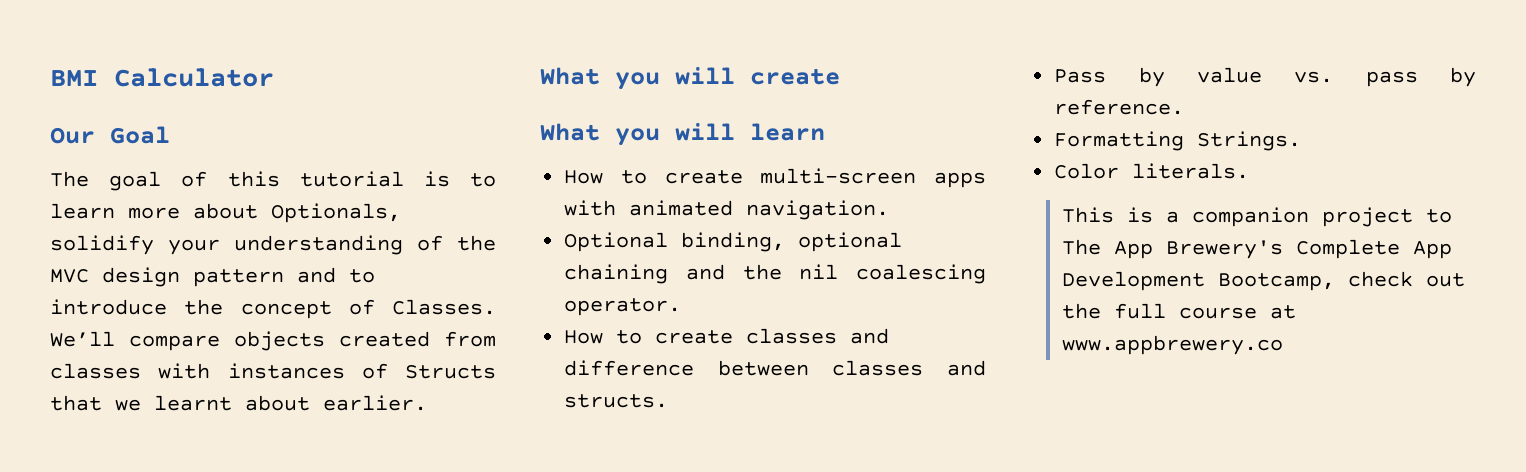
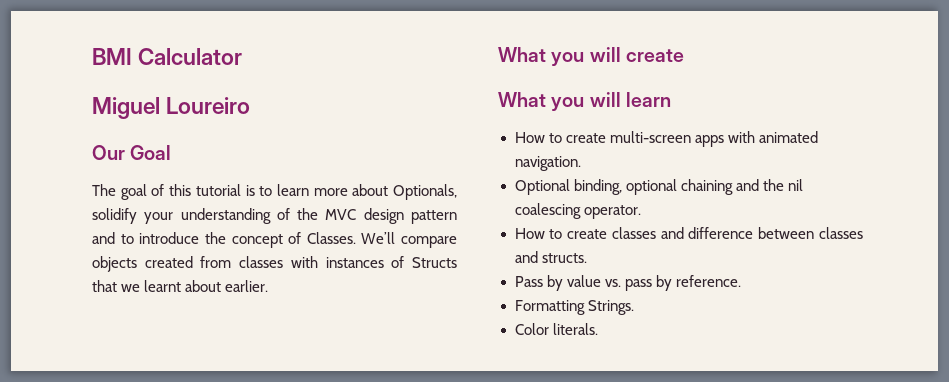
+ Miguel Loureiro
- This is a companion project to The App Brewery's Complete App Development Bootcamp, check out the full course at www.appbrewery.co

